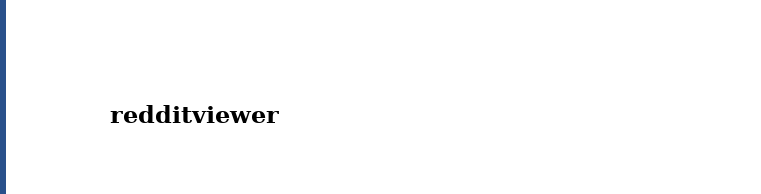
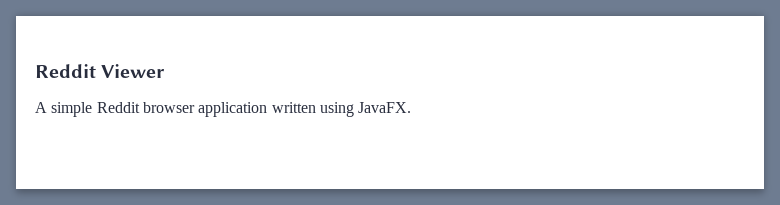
- redditviewer
+ Reddit Viewer
+ A simple Reddit browser application written using JavaFX.

